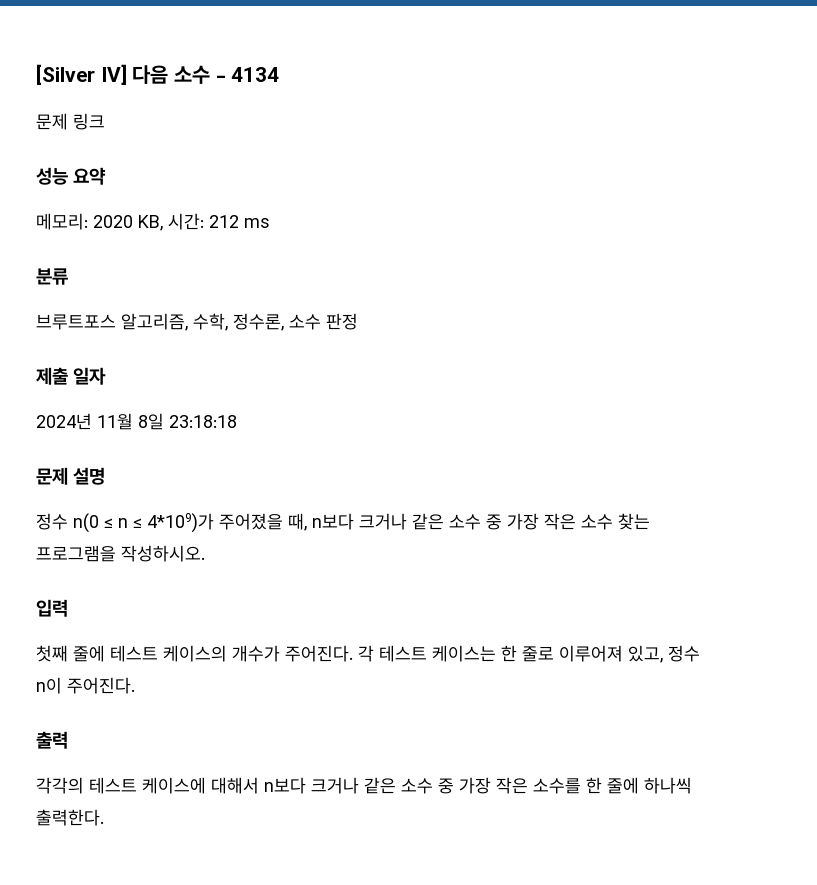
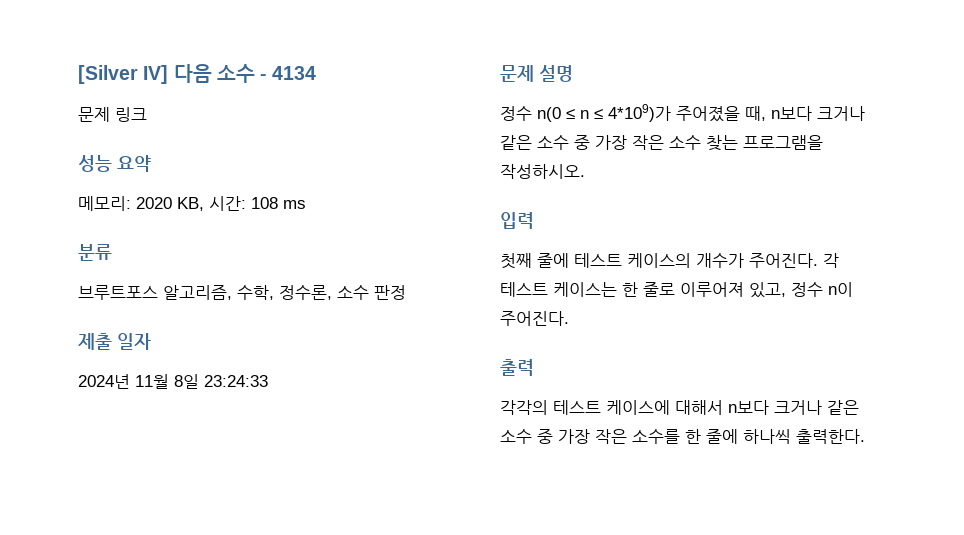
- 메모리: 2020 KB, 시간: 212 ms
+ 메모리: 2020 KB, 시간: 108 ms
- 2024년 11월 8일 23:18:18
+ 2024년 11월 8일 23:24:33

